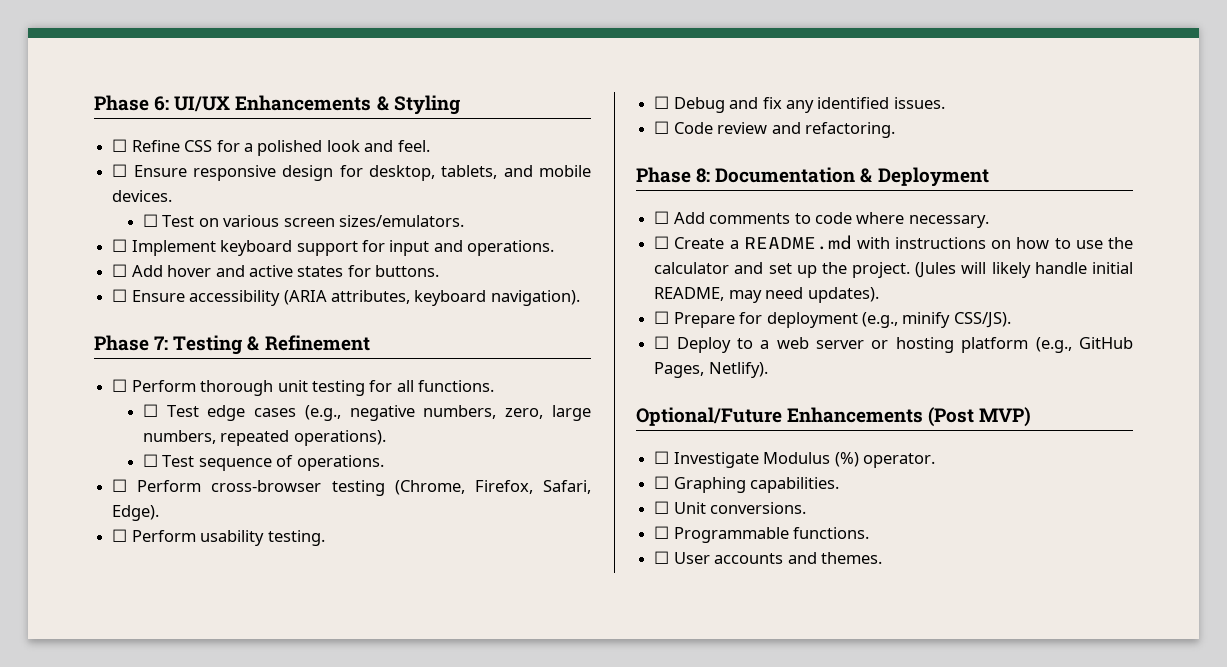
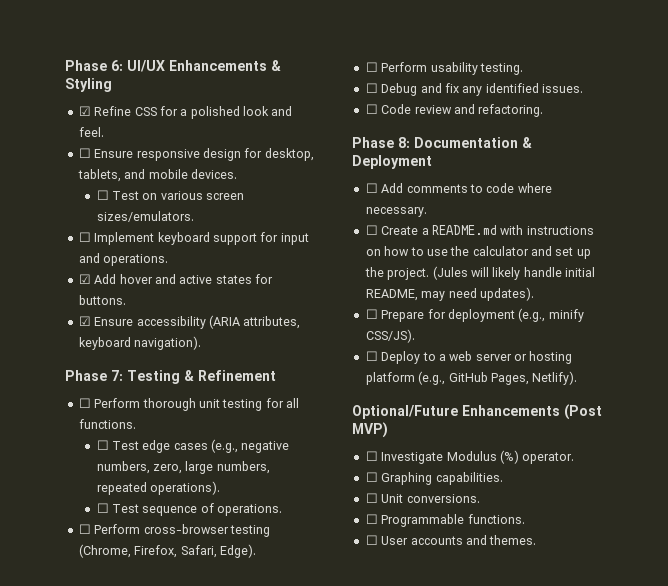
- ☐ Refine CSS for a polished look and feel.
+ ☑ Refine CSS for a polished look and feel.
- ☐ Add hover and active states for buttons.
+ ☑ Add hover and active states for buttons.
- ☐ Ensure accessibility (ARIA attributes, keyboard navigation).
+ ☑ Ensure accessibility (ARIA attributes, keyboard navigation).

